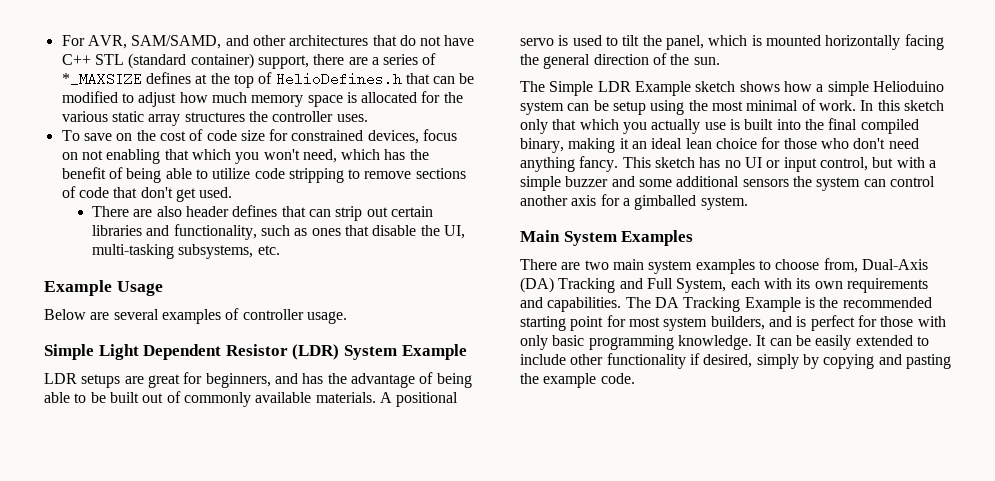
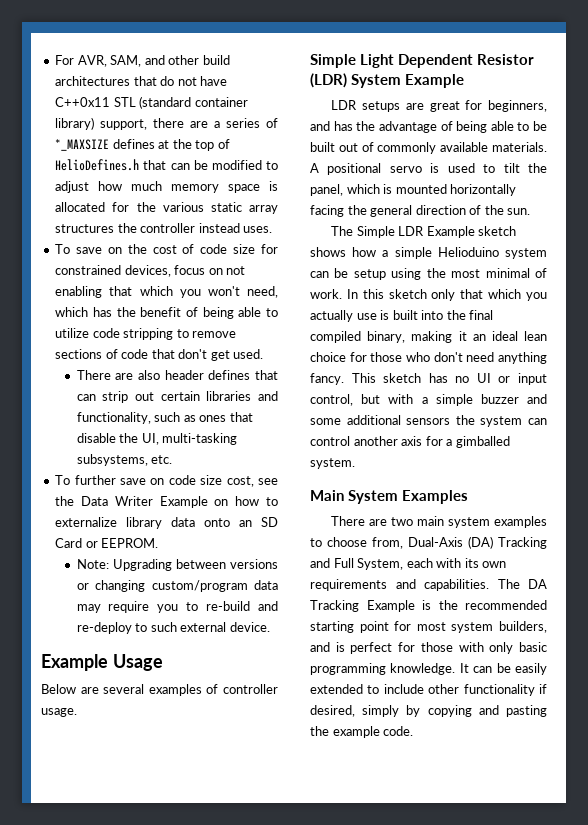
- For AVR, SAM/SAMD, and other architectures that do not have C++ STL (standard container) support, there are a series of *_MAXSIZE defines at the top of HelioDefines.h that can be modified to adjust how much memory space is allocated for the various static array structures the controller uses.
+ For AVR, SAM, and other build architectures that do not have C++0x11 STL (standard container library) support, there are a series of *_MAXSIZE defines at the top of HelioDefines.h that can be modified to adjust how much memory space is allocated for the various static array structures the controller instead uses.
+ To further save on code size cost, see the Data Writer Example on how to externalize library data onto an SD Card or EEPROM.
+ Note: Upgrading between versions or changing custom/program data may require you to re-build and re-deploy to such external device.

